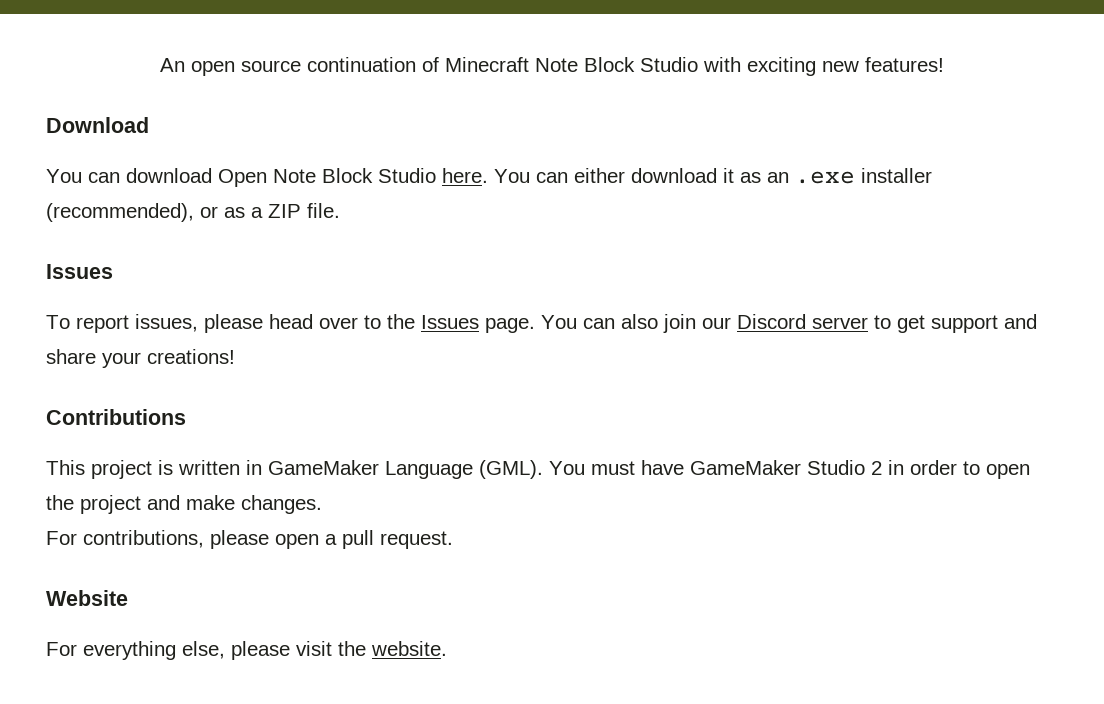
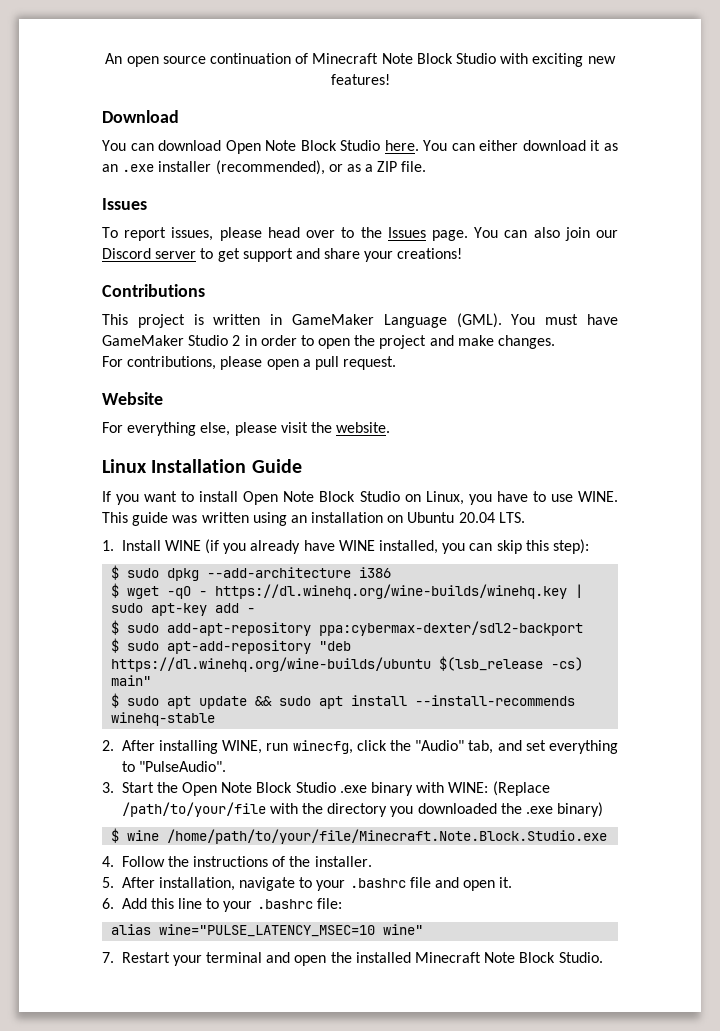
+ Linux Installation Guide
+ If you want to install Open Note Block Studio on Linux, you have to use WINE. This guide was written using an installation on Ubuntu 20.04 LTS.
+ 1. Install WINE (if you already have WINE installed, you can skip this step):
+ $ sudo dpkg --add-architecture i386
+ $ wget -qO - https://dl.winehq.org/wine-builds/winehq.key | sudo apt-key add -
+ $ sudo add-apt-repository ppa:cybermax-dexter/sdl2-backport
+ $ sudo apt-add-repository "deb https://dl.winehq.org/wine-builds/ubuntu $(lsb_release -cs) main"
+ $ sudo apt update && sudo apt install --install-recommends winehq-stable
+ 2. After installing WINE, run winecfg, click the "Audio" tab, and set everything to "PulseAudio".
+ 3. Start the Open Note Block Studio .exe binary with WINE: (Replace /path/to/your/file with the directory you downloaded the .exe binary)
+ $ wine /home/path/to/your/file/Minecraft.Note.Block.Studio.exe
+ 4. Follow the instructions of the installer.
+ 5. After installation, navigate to your .bashrc file and open it.
+ 6. Add this line to your .bashrc file:
+ alias wine="PULSE_LATENCY_MSEC=10 wine"
+ 7. Restart your terminal and open the installed Minecraft Note Block Studio.

